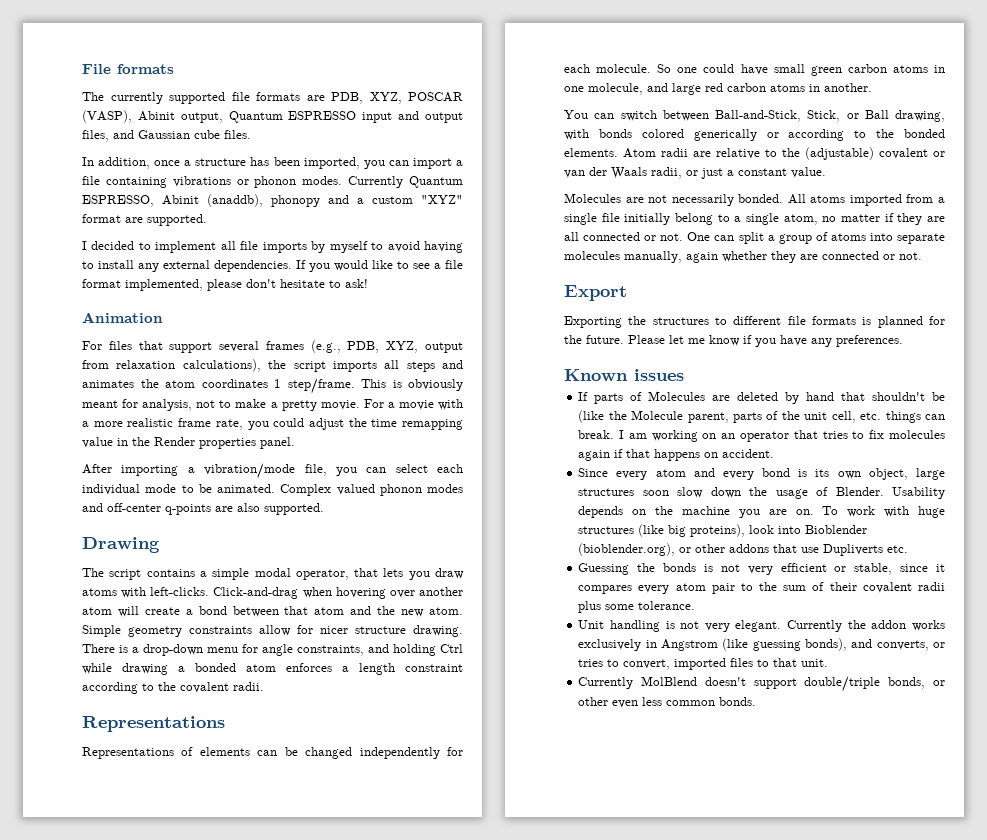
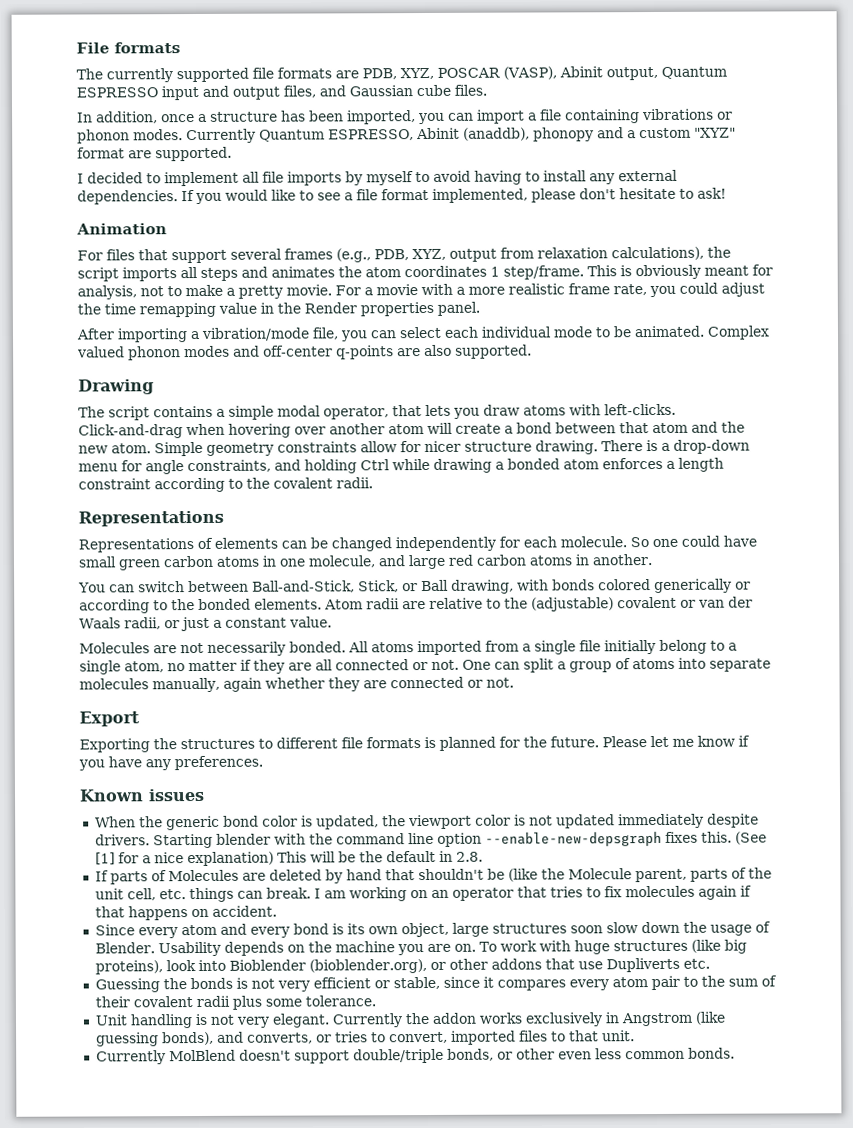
+ When the generic bond color is updated, the viewport color is not updated immediately despite drivers. Starting blender with the command line option --enable-new-depsgraph fixes this. (See [1] for a nice explanation) This will be the default in 2.8.

